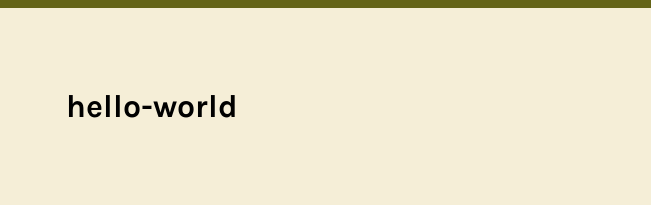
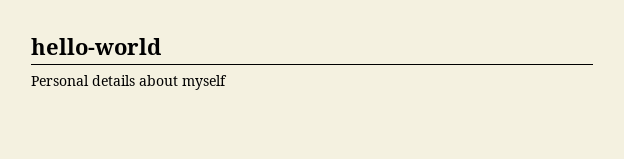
+ Personal details about myself

